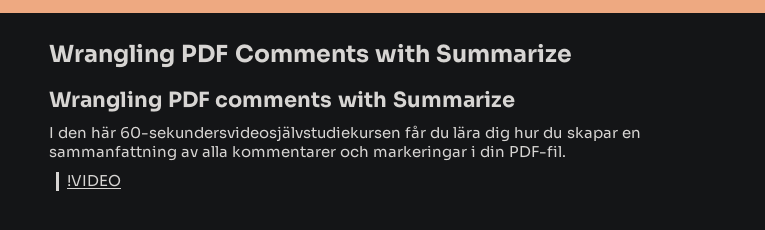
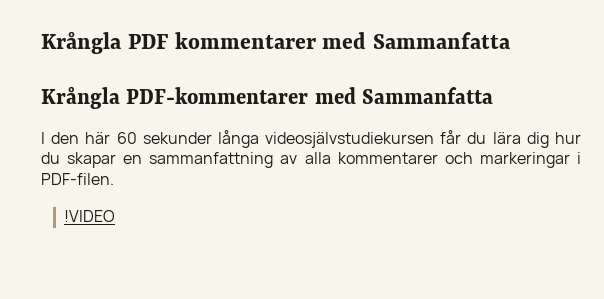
- Wrangling PDF Comments with Summarize
- Wrangling PDF comments with Summarize
+ Krångla PDF kommentarer med Sammanfatta
+ Krångla PDF-kommentarer med Sammanfatta
- I den här 60-sekundersvideosjälvstudiekursen får du lära dig hur du skapar en sammanfattning av alla kommentarer och markeringar i din PDF-fil.
+ I den här 60 sekunder långa videosjälvstudiekursen får du lära dig hur du skapar en sammanfattning av alla kommentarer och markeringar i PDF-filen.

